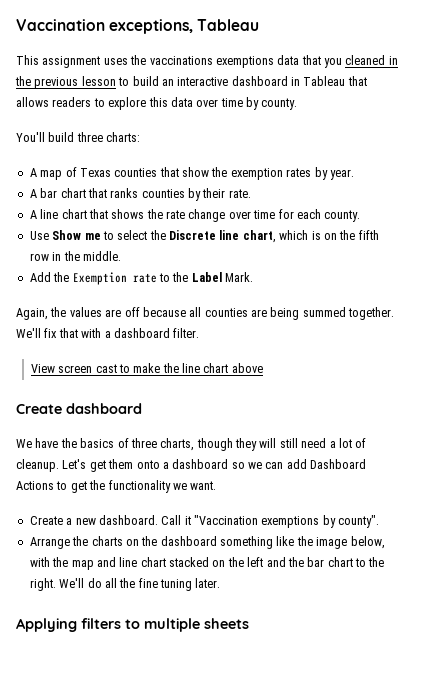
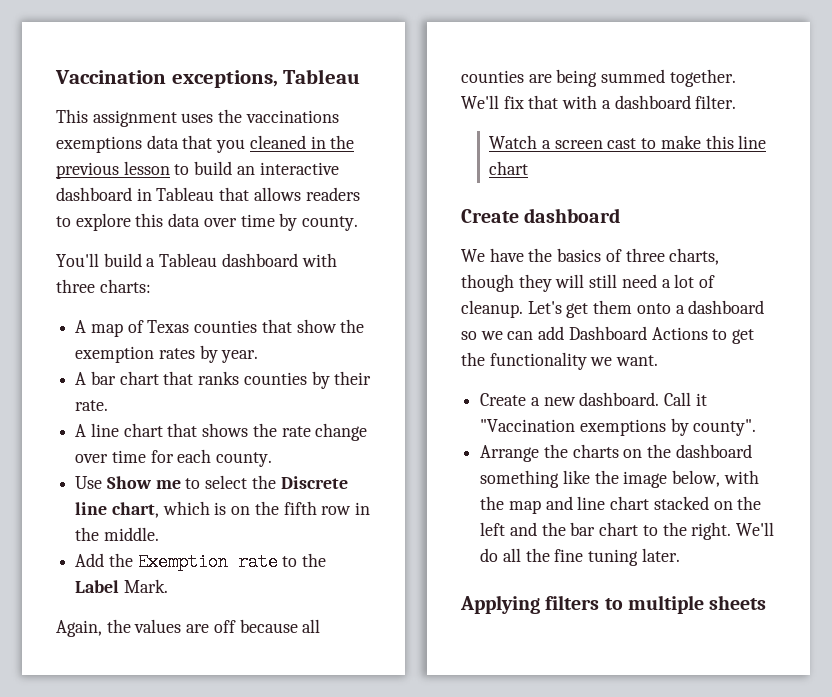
- You'll build three charts:
+ You'll build a Tableau dashboard with three charts:
- View screen cast to make the line chart above
+ Watch a screen cast to make this line chart

